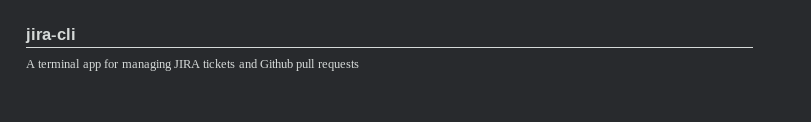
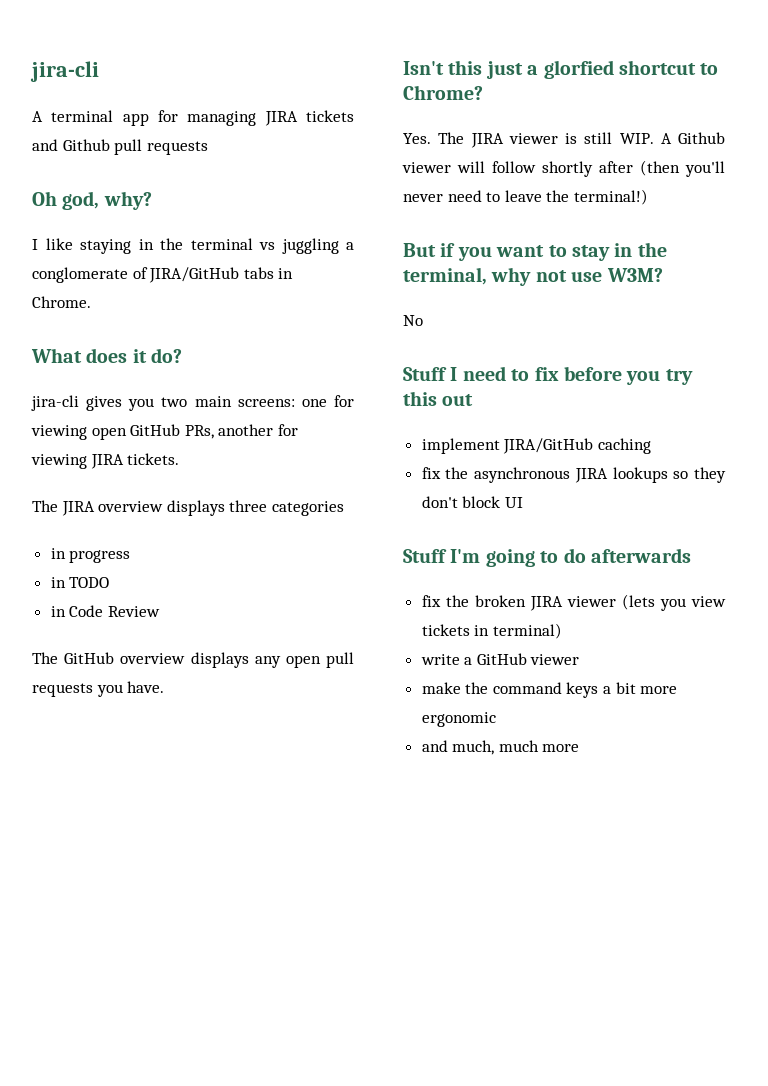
+ Oh god, why?
+ I like staying in the terminal vs juggling a conglomerate of JIRA/GitHub tabs in Chrome.
+ What does it do?
+ jira-cli gives you two main screens: one for viewing open GitHub PRs, another for viewing JIRA tickets.
+ The JIRA overview displays three categories
+ in progress
+ in TODO
+ in Code Review
+ The GitHub overview displays any open pull requests you have.
+ Isn't this just a glorfied shortcut to Chrome?
+ Yes. The JIRA viewer is still WIP. A Github viewer will follow shortly after (then you'll never need to leave the terminal!)
+ But if you want to stay in the terminal, why not use W3M?
+ No
+ Stuff I need to fix before you try this out
+ implement JIRA/GitHub caching
+ fix the asynchronous JIRA lookups so they don't block UI
+ Stuff I'm going to do afterwards
+ fix the broken JIRA viewer (lets you view tickets in terminal)
+ write a GitHub viewer
+ make the command keys a bit more ergonomic
+ and much, much more

